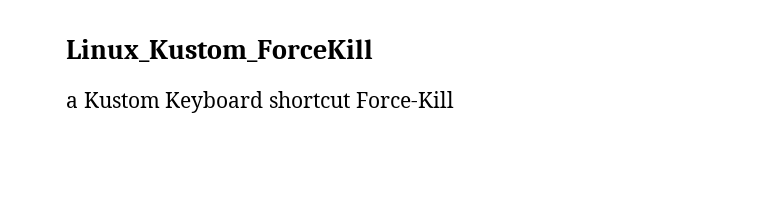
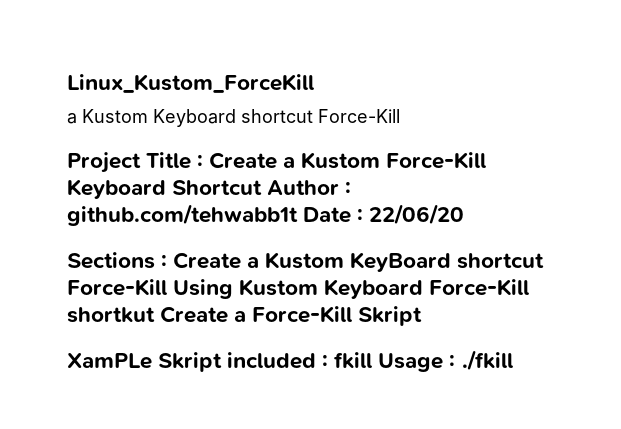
+ Project Title : Create a Kustom Force-Kill Keyboard Shortcut Author : github.com/tehwabb1t Date : 22/06/20
+ Sections : Create a Kustom KeyBoard shortcut Force-Kill Using Kustom Keyboard Force-Kill shortkut Create a Force-Kill Skript
+ XamPLe Skript included : fkill Usage : ./fkill

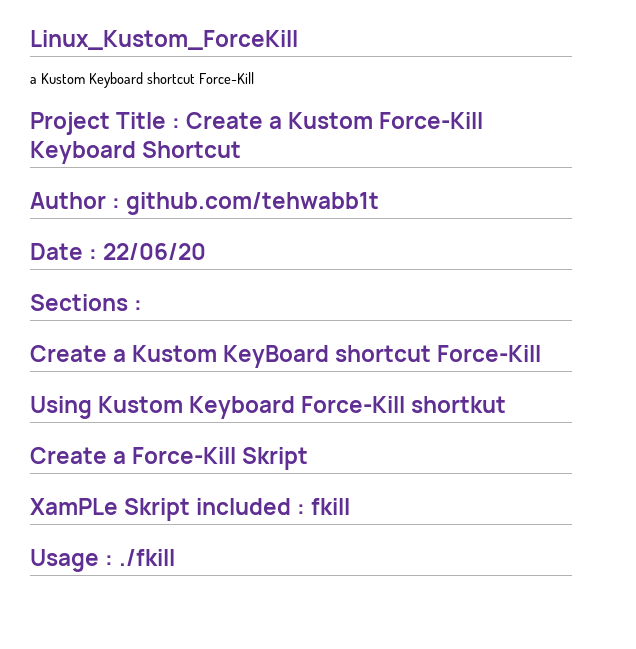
- Project Title : Create a Kustom Force-Kill Keyboard Shortcut Author : github.com/tehwabb1t Date : 22/06/20
+ Project Title : Create a Kustom Force-Kill Keyboard Shortcut
+ Author : github.com/tehwabb1t
+ Date : 22/06/20
- Sections : Create a Kustom KeyBoard shortcut Force-Kill Using Kustom Keyboard Force-Kill shortkut Create a Force-Kill Skript
+ Sections :
+ Create a Kustom KeyBoard shortcut Force-Kill
+ Using Kustom Keyboard Force-Kill shortkut
+ Create a Force-Kill Skript
- XamPLe Skript included : fkill Usage : ./fkill
+ XamPLe Skript included : fkill
+ Usage : ./fkill

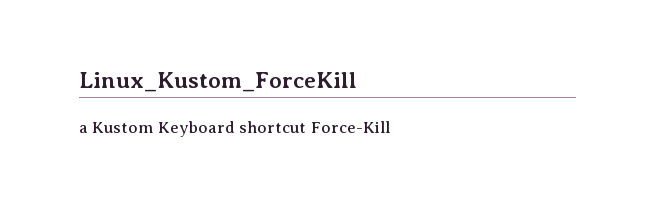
- Project Title : Create a Kustom Force-Kill Keyboard Shortcut
- Author : github.com/tehwabb1t
- Date : 22/06/20
- Sections :
- Create a Kustom KeyBoard shortcut Force-Kill
- Using Kustom Keyboard Force-Kill shortkut
- Create a Force-Kill Skript
- XamPLe Skript included : fkill
- Usage : ./fkill

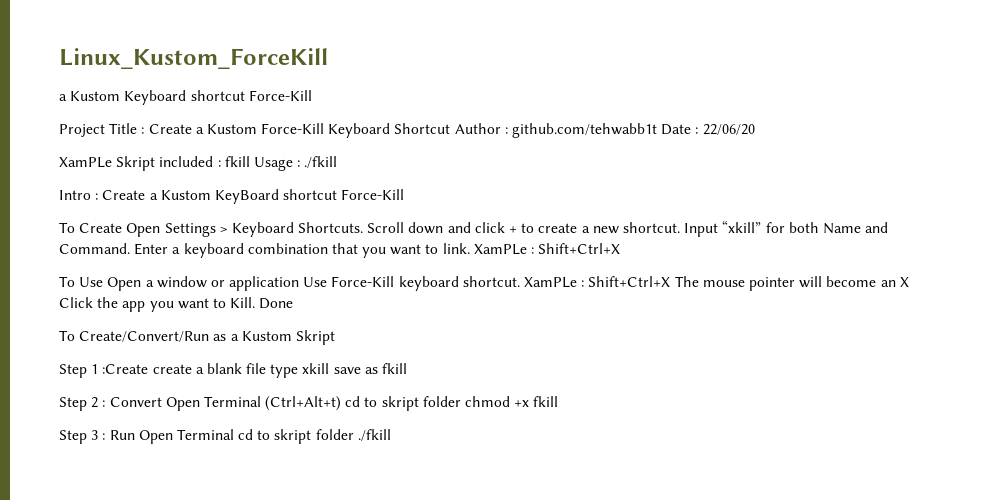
+ Project Title : Create a Kustom Force-Kill Keyboard Shortcut Author : github.com/tehwabb1t Date : 22/06/20
+ XamPLe Skript included : fkill Usage : ./fkill
+ Intro : Create a Kustom KeyBoard shortcut Force-Kill
+ To Create Open Settings > Keyboard Shortcuts. Scroll down and click + to create a new shortcut. Input “xkill” for both Name and Command. Enter a keyboard combination that you want to link. XamPLe : Shift+Ctrl+X
+ To Use Open a window or application Use Force-Kill keyboard shortcut. XamPLe : Shift+Ctrl+X The mouse pointer will become an X Click the app you want to Kill. Done
+ To Create/Convert/Run as a Kustom Skript
+ Step 1 :Create create a blank file type xkill save as fkill
+ Step 2 : Convert Open Terminal (Ctrl+Alt+t) cd to skript folder chmod +x fkill
+ Step 3 : Run Open Terminal cd to skript folder ./fkill

